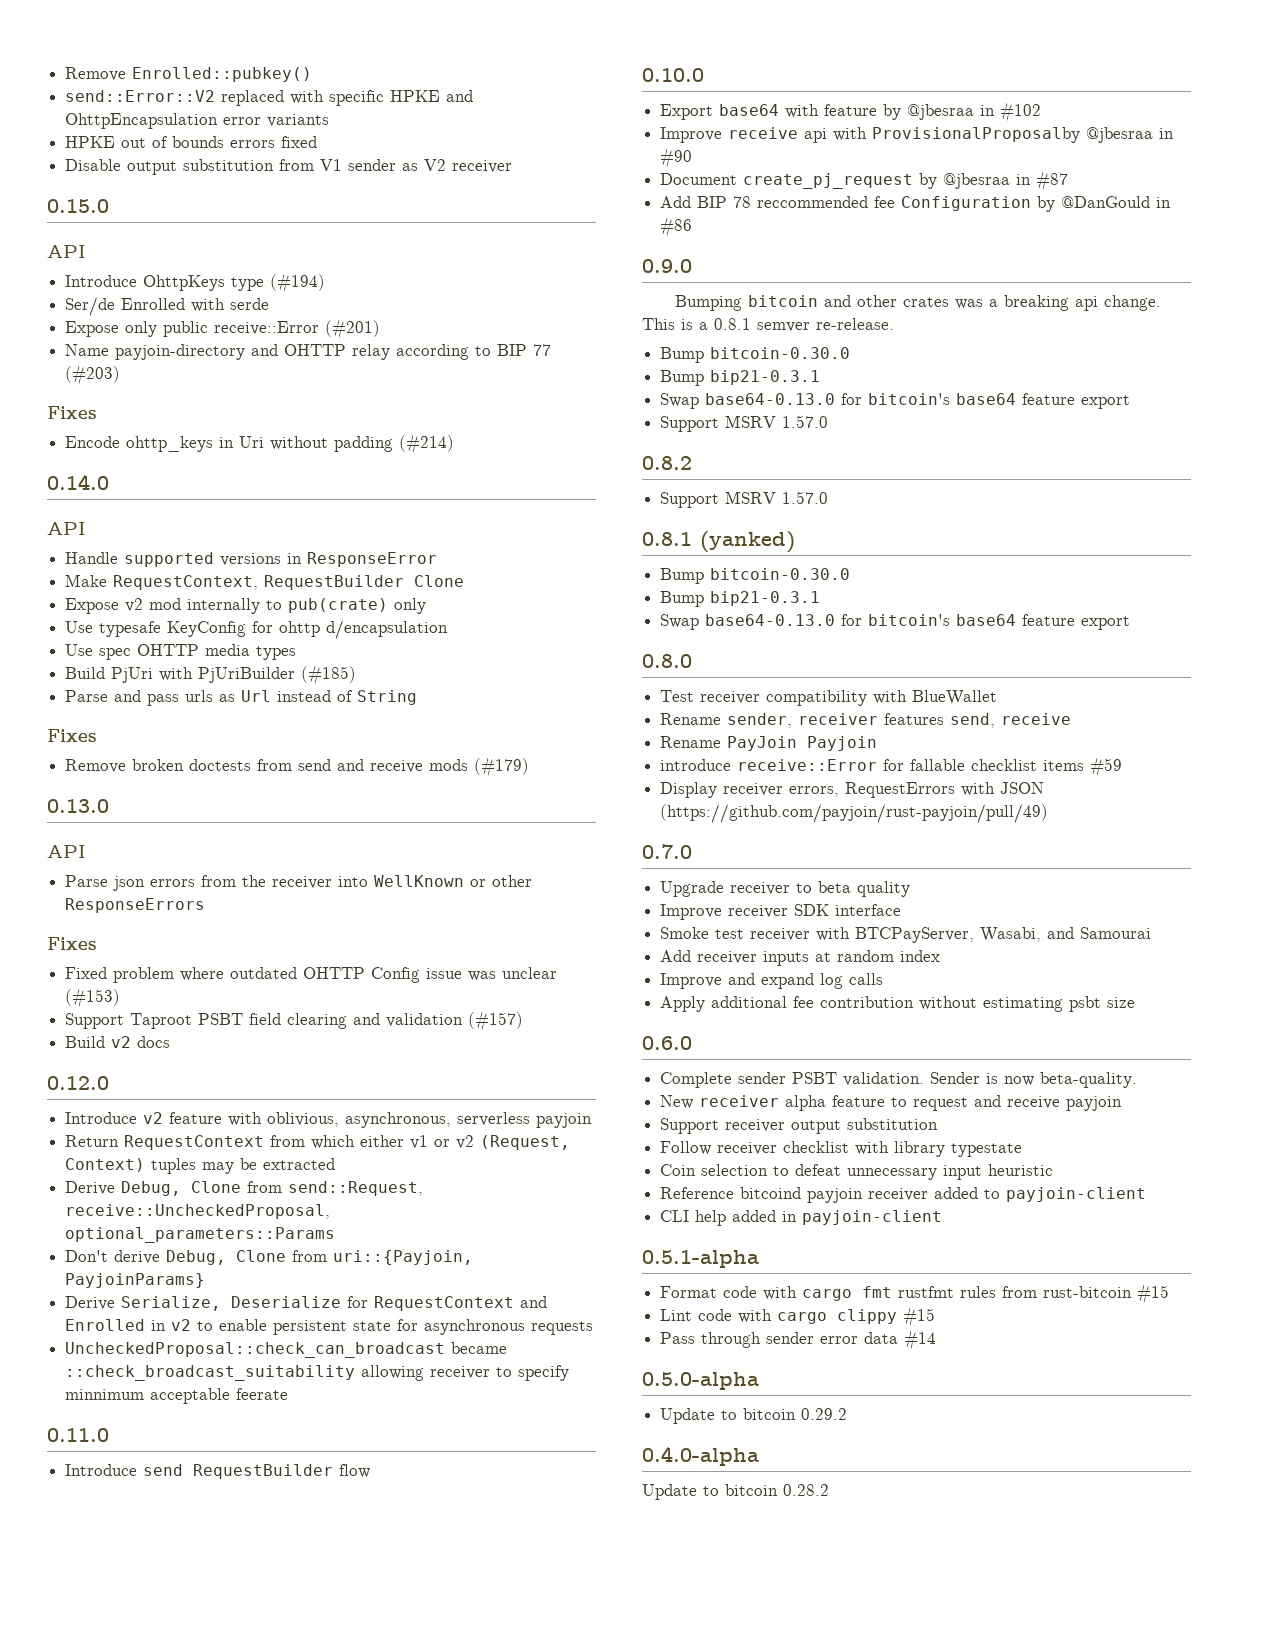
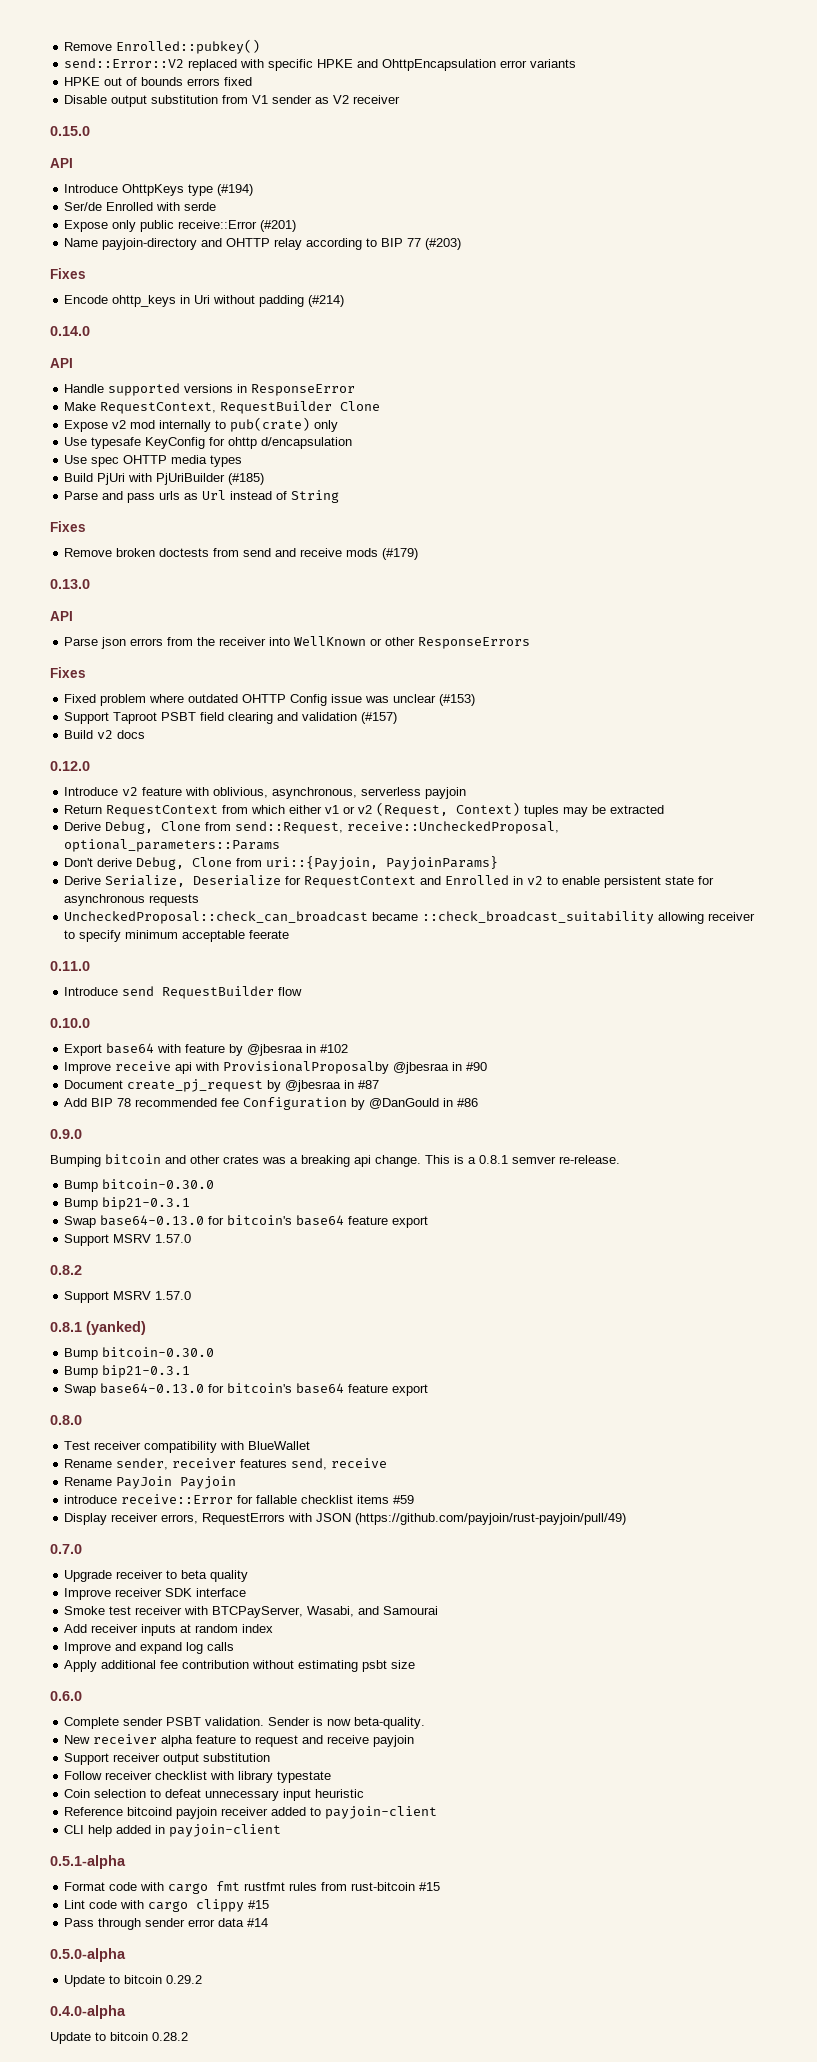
- UncheckedProposal::check_can_broadcast became ::check_broadcast_suitability allowing receiver to specify minnimum acceptable feerate
+ UncheckedProposal::check_can_broadcast became ::check_broadcast_suitability allowing receiver to specify minimum acceptable feerate
- Add BIP 78 reccommended fee Configuration by @DanGould in #86
+ Add BIP 78 recommended fee Configuration by @DanGould in #86

